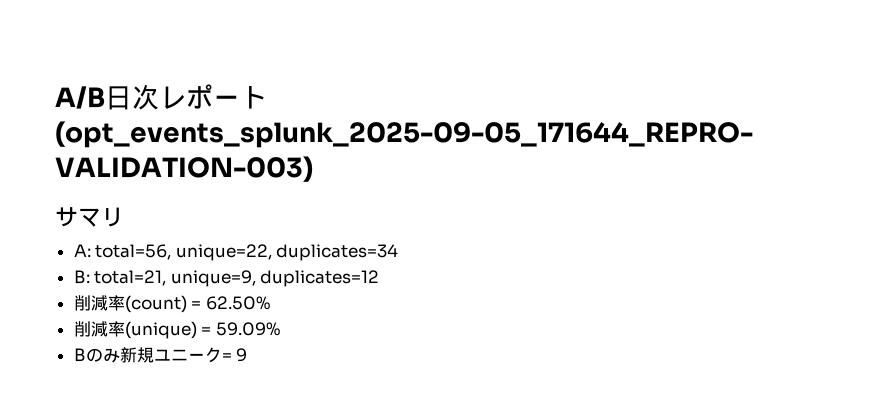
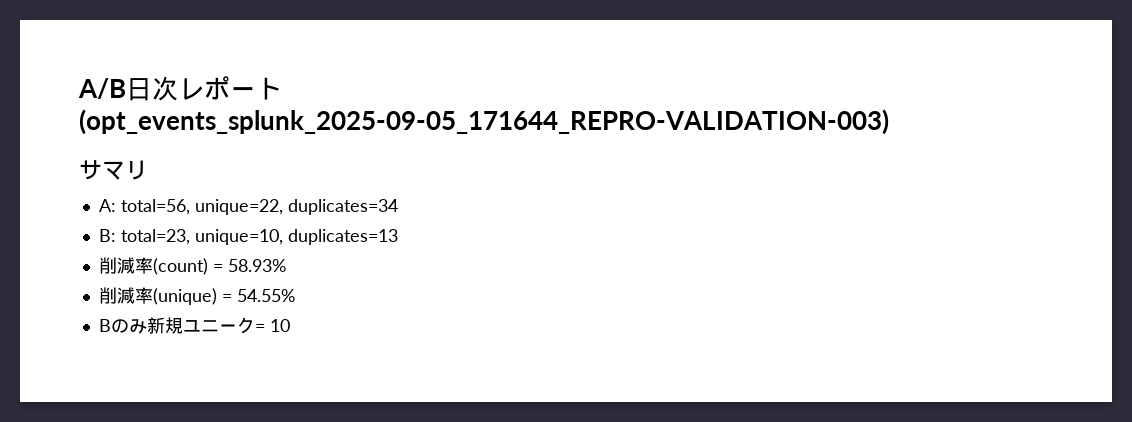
- B: total=21, unique=9, duplicates=12
+ B: total=23, unique=10, duplicates=13
- 削減率(count) = 62.50%
+ 削減率(count) = 58.93%
- 削減率(unique) = 59.09%
+ 削減率(unique) = 54.55%
- Bのみ新規ユニーク= 9
+ Bのみ新規ユニーク= 10

